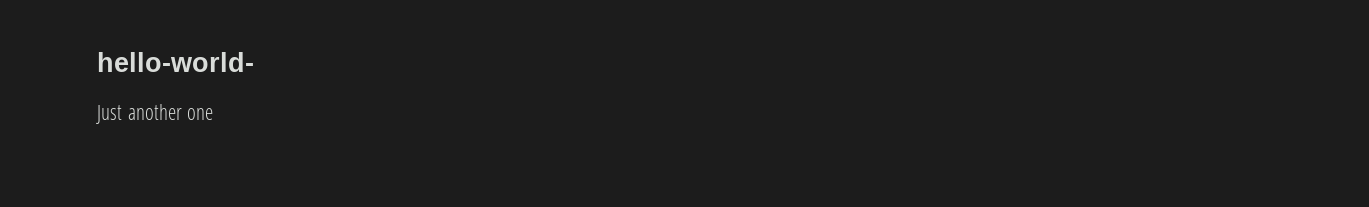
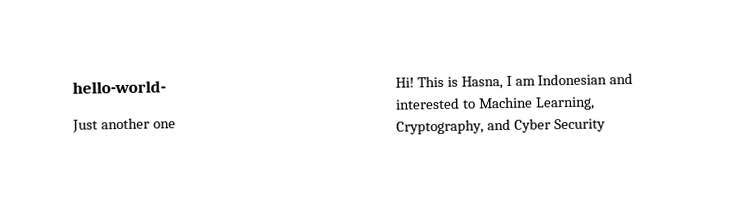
+ Hi! This is Hasna, I am Indonesian and interested to Machine Learning, Cryptography, and Cyber Security

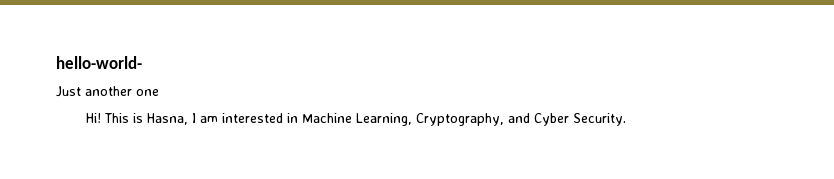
- This is Hasna, I am Indonesian and interested to Machine Learning, Cryptography, and Cyber Security
+ This is Hasna, I am interested in Machine Learning, Cryptography, and Cyber Security.

